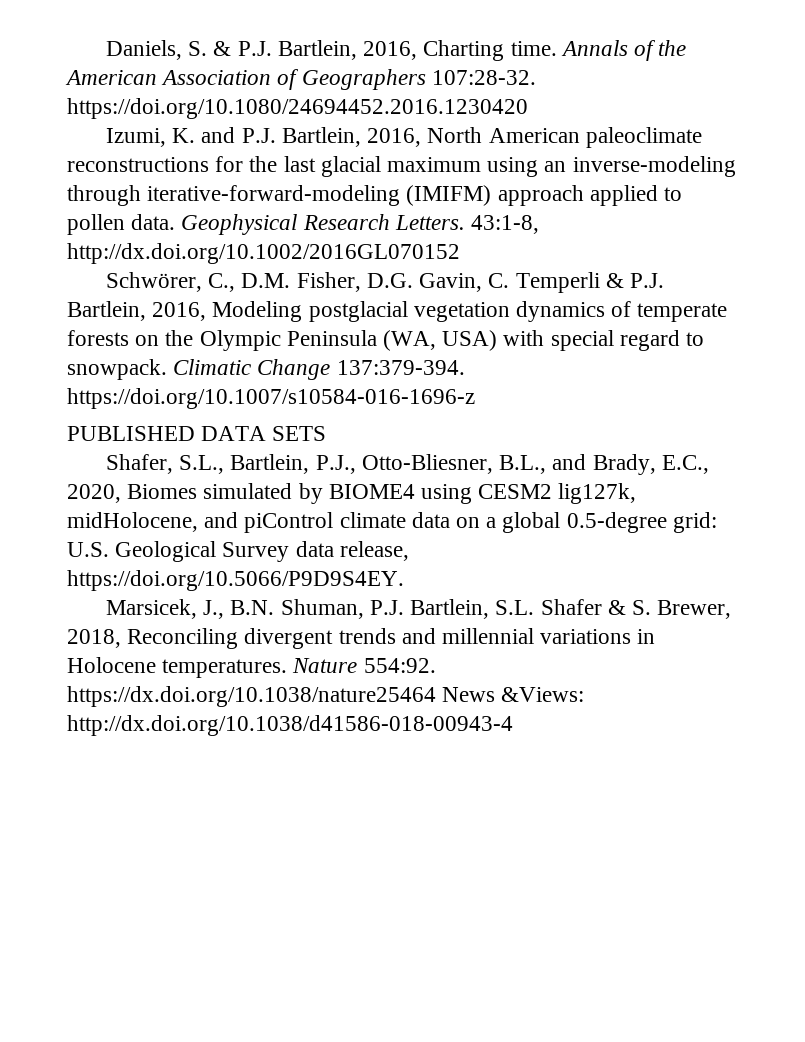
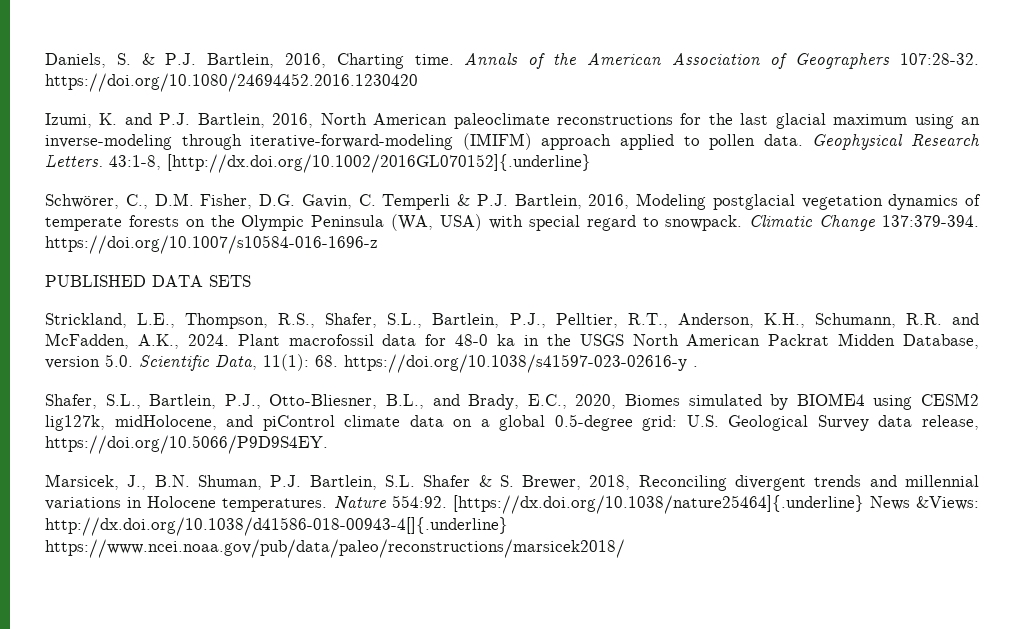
- 43:1-8, http://dx.doi.org/10.1002/2016GL070152
+ 43:1-8, [http://dx.doi.org/10.1002/2016GL070152]{.underline}
+ Strickland, L.E., Thompson, R.S., Shafer, S.L., Bartlein, P.J., Pelltier, R.T., Anderson, K.H., Schumann, R.R. and McFadden, A.K., 2024. Plant macrofossil data for 48-0 ka in the USGS North American Packrat Midden Database, version 5.0. Scientific Data, 11(1): 68. https://doi.org/10.1038/s41597-023-02616-y .
- Nature 554:92. https://dx.doi.org/10.1038/nature25464 News &Views: http://dx.doi.org/10.1038/d41586-018-00943-4
+ Nature 554:92. [https://dx.doi.org/10.1038/nature25464]{.underline} News &Views: http://dx.doi.org/10.1038/d41586-018-00943-4[]{.underline} https://www.ncei.noaa.gov/pub/data/paleo/reconstructions/marsicek2018/

